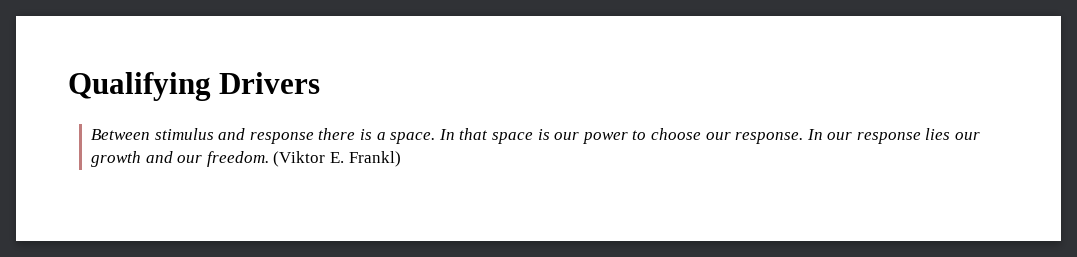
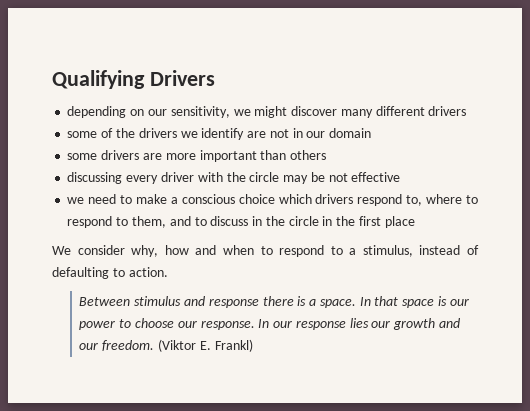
+ depending on our sensitivity, we might discover many different drivers
+ some of the drivers we identify are not in our domain
+ some drivers are more important than others
+ discussing every driver with the circle may be not effective
+ we need to make a conscious choice which drivers respond to, where to respond to them, and to discuss in the circle in the first place
+ We consider why, how and when to respond to a stimulus, instead of defaulting to action.

